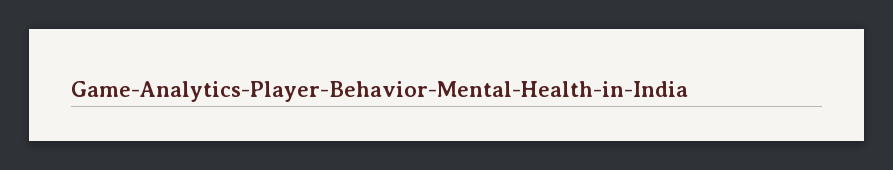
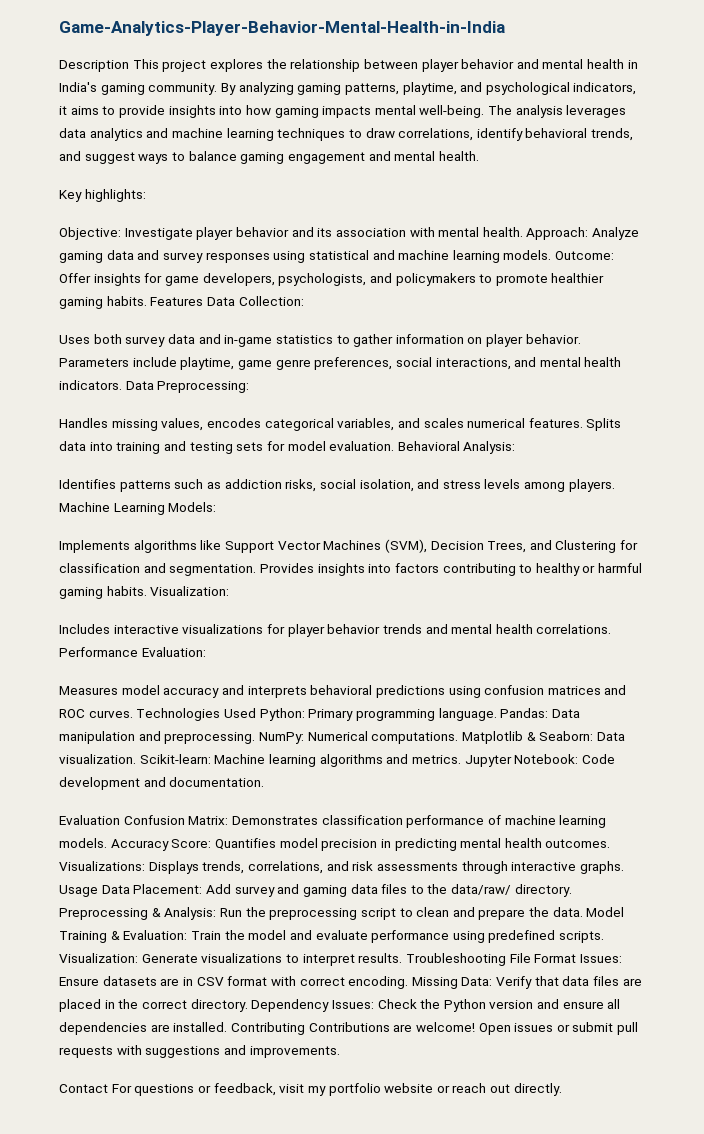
+ Description This project explores the relationship between player behavior and mental health in India's gaming community. By analyzing gaming patterns, playtime, and psychological indicators, it aims to provide insights into how gaming impacts mental well-being. The analysis leverages data analytics and machine learning techniques to draw correlations, identify behavioral trends, and suggest ways to balance gaming engagement and mental health.
+ Key highlights:
+ Objective: Investigate player behavior and its association with mental health. Approach: Analyze gaming data and survey responses using statistical and machine learning models. Outcome: Offer insights for game developers, psychologists, and policymakers to promote healthier gaming habits. Features Data Collection:
+ Uses both survey data and in-game statistics to gather information on player behavior. Parameters include playtime, game genre preferences, social interactions, and mental health indicators. Data Preprocessing:
+ Handles missing values, encodes categorical variables, and scales numerical features. Splits data into training and testing sets for model evaluation. Behavioral Analysis:
+ Identifies patterns such as addiction risks, social isolation, and stress levels among players. Machine Learning Models:
+ Implements algorithms like Support Vector Machines (SVM), Decision Trees, and Clustering for classification and segmentation. Provides insights into factors contributing to healthy or harmful gaming habits. Visualization:
+ Includes interactive visualizations for player behavior trends and mental health correlations. Performance Evaluation:
+ Measures model accuracy and interprets behavioral predictions using confusion matrices and ROC curves. Technologies Used Python: Primary programming language. Pandas: Data manipulation and preprocessing. NumPy: Numerical computations. Matplotlib & Seaborn: Data visualization. Scikit-learn: Machine learning algorithms and metrics. Jupyter Notebook: Code development and documentation.
+ Evaluation Confusion Matrix: Demonstrates classification performance of machine learning models. Accuracy Score: Quantifies model precision in predicting mental health outcomes. Visualizations: Displays trends, correlations, and risk assessments through interactive graphs. Usage Data Placement: Add survey and gaming data files to the data/raw/ directory. Preprocessing & Analysis: Run the preprocessing script to clean and prepare the data. Model Training & Evaluation: Train the model and evaluate performance using predefined scripts. Visualization: Generate visualizations to interpret results. Troubleshooting File Format Issues: Ensure datasets are in CSV format with correct encoding. Missing Data: Verify that data files are placed in the correct directory. Dependency Issues: Check the Python version and ensure all dependencies are installed. Contributing Contributions are welcome! Open issues or submit pull requests with suggestions and improvements.
+ Contact For questions or feedback, visit my portfolio website or reach out directly.

